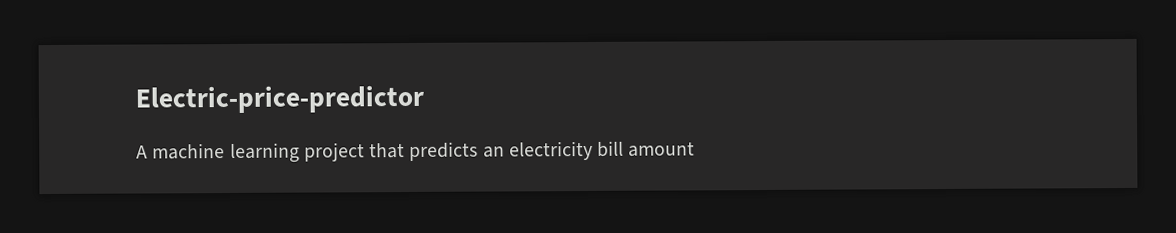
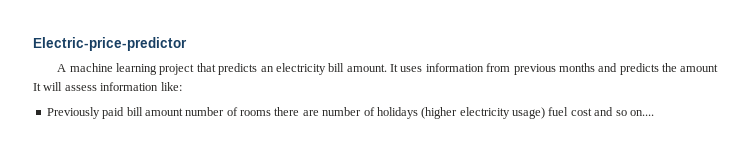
- A machine learning project that predicts an electricity bill amount
+ A machine learning project that predicts an electricity bill amount. It uses information from previous months and predicts the amount It will assess information like:
+ Previously paid bill amount number of rooms there are number of holidays (higher electricity usage) fuel cost and so on....

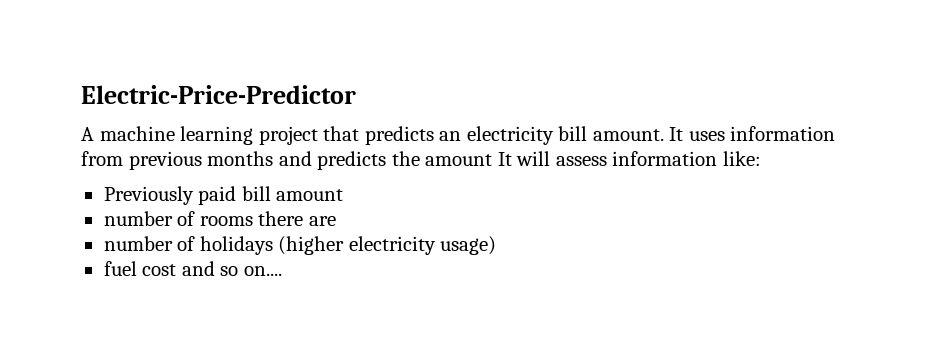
- Electric-price-predictor
+ Electric-Price-Predictor
- Previously paid bill amount number of rooms there are number of holidays (higher electricity usage) fuel cost and so on....
+ Previously paid bill amount
+ number of rooms there are
+ number of holidays (higher electricity usage)
+ fuel cost and so on....

